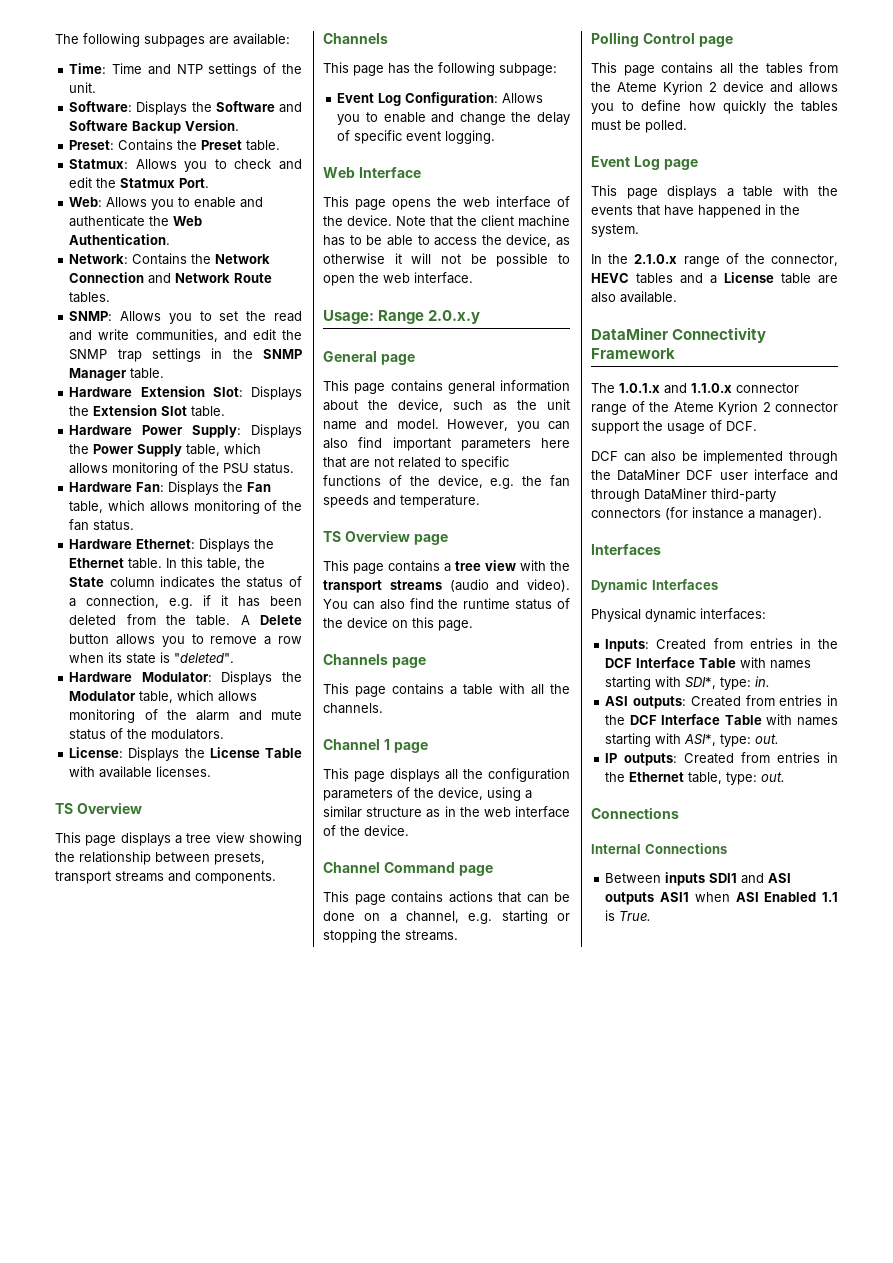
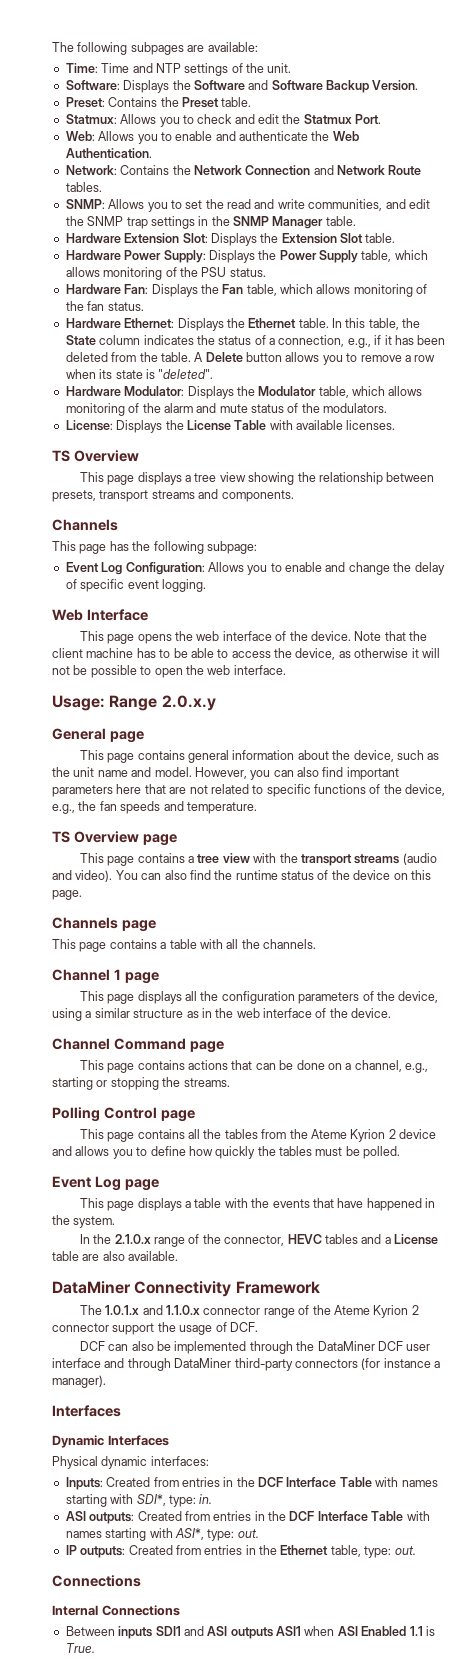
- In this table, the State column indicates the status of a connection, e.g. if it has been deleted from the table.
+ In this table, the State column indicates the status of a connection, e.g., if it has been deleted from the table.
- However, you can also find important parameters here that are not related to specific functions of the device, e.g. the fan speeds and temperature.
+ However, you can also find important parameters here that are not related to specific functions of the device, e.g., the fan speeds and temperature.
- This page contains actions that can be done on a channel, e.g. starting or stopping the streams.
+ This page contains actions that can be done on a channel, e.g., starting or stopping the streams.

